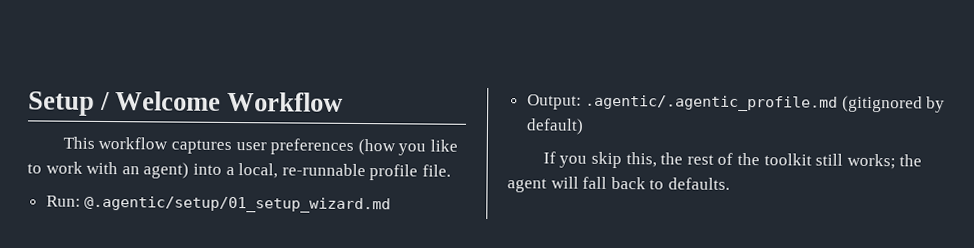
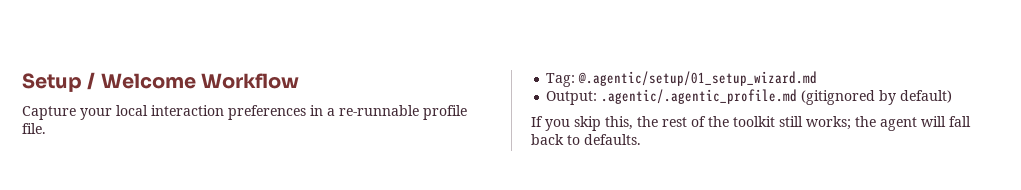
- This workflow captures user preferences (how you like to work with an agent) into a local, re-runnable profile file.
+ Capture your local interaction preferences in a re-runnable profile file.
- Run: @.agentic/setup/01_setup_wizard.md
+ Tag: @.agentic/setup/01_setup_wizard.md

